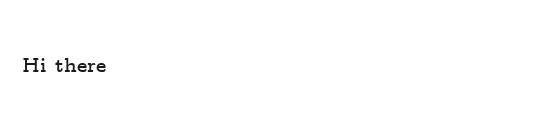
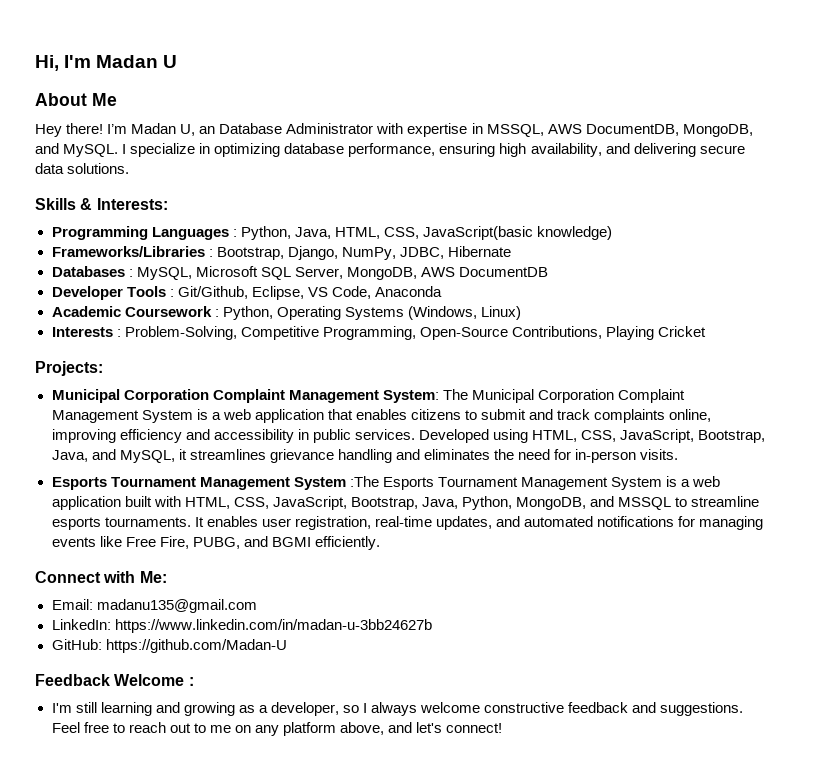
- Hi there
+ Hi, I'm Madan U
+ About Me
+ Hey there! I’m Madan U, an Database Administrator with expertise in MSSQL, AWS DocumentDB, MongoDB, and MySQL. I specialize in optimizing database performance, ensuring high availability, and delivering secure data solutions.
+ Skills & Interests:
+ Programming Languages : Python, Java, HTML, CSS, JavaScript(basic knowledge)
+ Frameworks/Libraries : Bootstrap, Django, NumPy, JDBC, Hibernate
+ Databases : MySQL, Microsoft SQL Server, MongoDB, AWS DocumentDB
+ Developer Tools : Git/Github, Eclipse, VS Code, Anaconda
+ Academic Coursework : Python, Operating Systems (Windows, Linux)
+ Interests : Problem-Solving, Competitive Programming, Open-Source Contributions, Playing Cricket
+ Projects:
+ Municipal Corporation Complaint Management System: The Municipal Corporation Complaint Management System is a web application that enables citizens to submit and track complaints online, improving efficiency and accessibility in public services. Developed using HTML, CSS, JavaScript, Bootstrap, Java, and MySQL, it streamlines grievance handling and eliminates the need for in-person visits.
+ Esports Tournament Management System :The Esports Tournament Management System is a web application built with HTML, CSS, JavaScript, Bootstrap, Java, Python, MongoDB, and MSSQL to streamline esports tournaments. It enables user registration, real-time updates, and automated notifications for managing events like Free Fire, PUBG, and BGMI efficiently.
+ Connect with Me:
+ Email: madanu135@gmail.com
+ LinkedIn: https://www.linkedin.com/in/madan-u-3bb24627b
+ GitHub: https://github.com/Madan-U
+ Feedback Welcome :
+ I'm still learning and growing as a developer, so I always welcome constructive feedback and suggestions. Feel free to reach out to me on any platform above, and let's connect!

